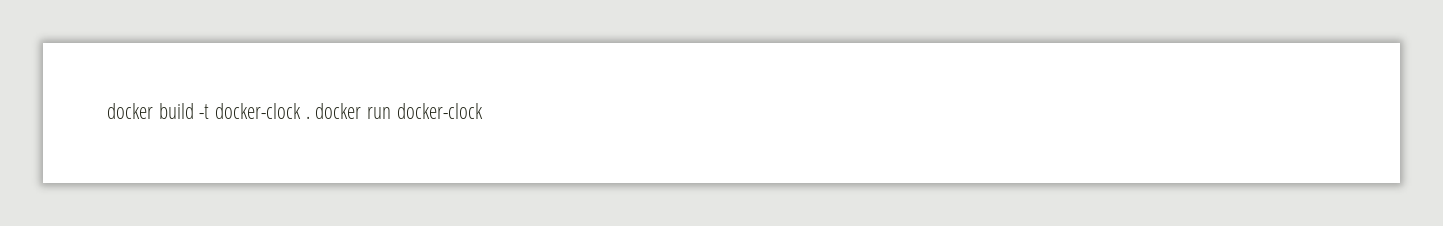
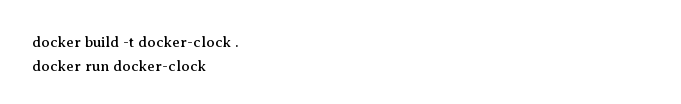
- docker build -t docker-clock . docker run docker-clock
+ docker build -t docker-clock .
+ docker run docker-clock

